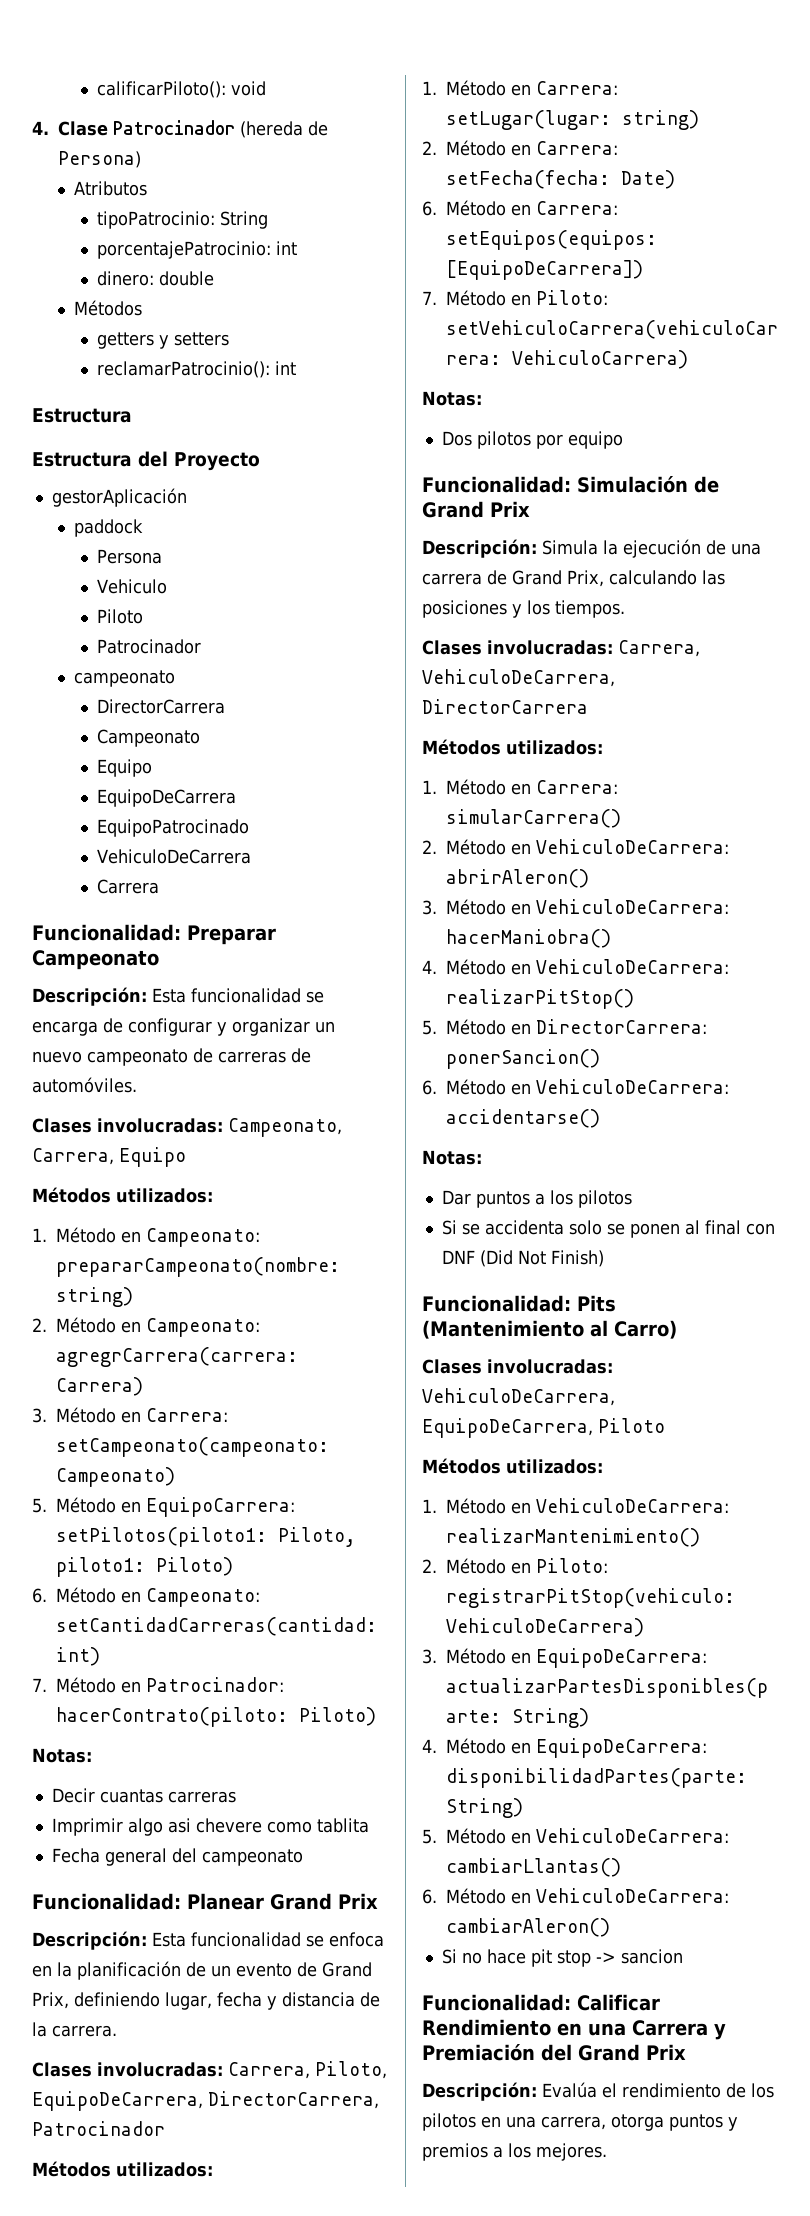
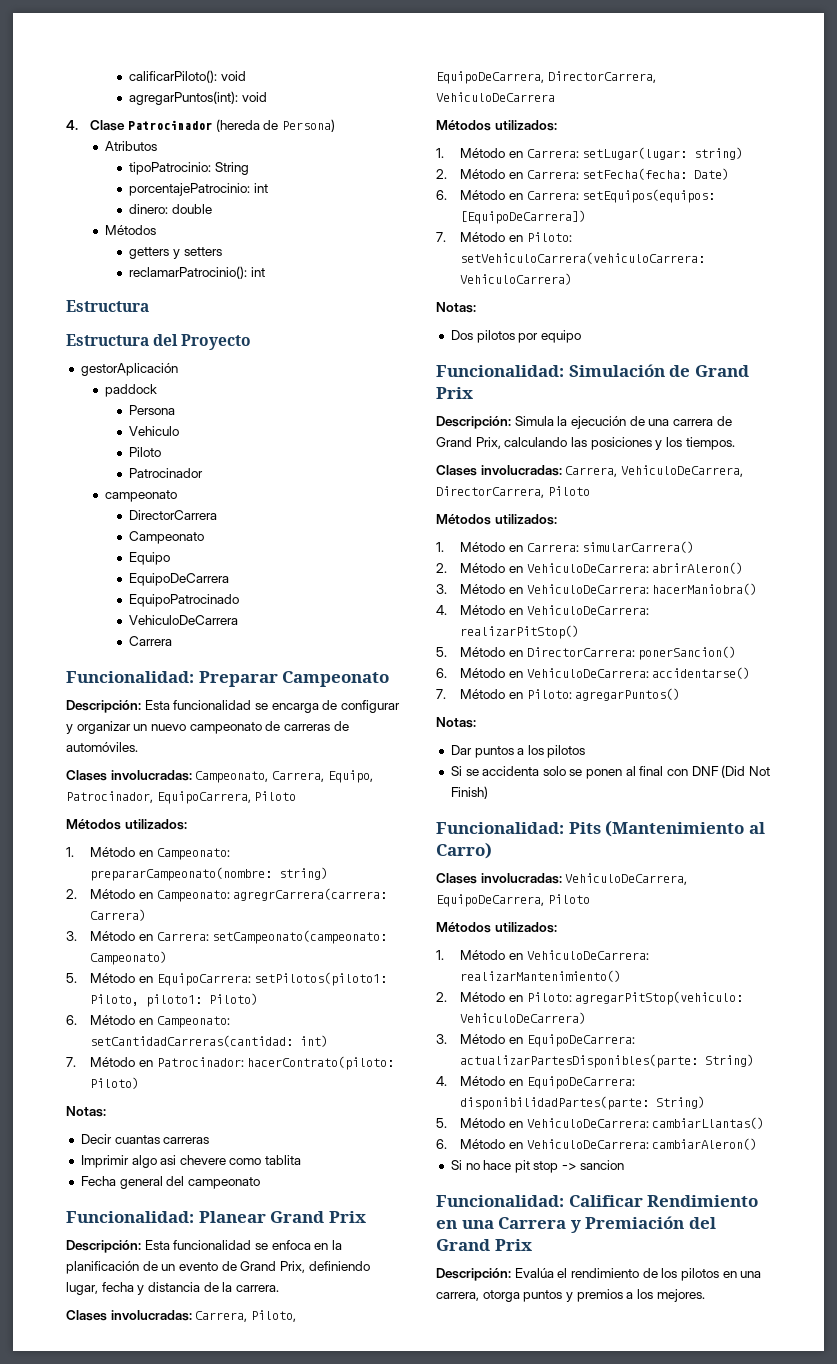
+ agregarPuntos(int): void
- Clases involucradas: Campeonato, Carrera, Equipo
+ Clases involucradas: Campeonato, Carrera, Equipo, Patrocinador, EquipoCarrera, Piloto
- Clases involucradas: Carrera, Piloto, EquipoDeCarrera, DirectorCarrera, Patrocinador
+ Clases involucradas: Carrera, Piloto, EquipoDeCarrera, DirectorCarrera, VehiculoDeCarrera
- Clases involucradas: Carrera, VehiculoDeCarrera, DirectorCarrera
+ Clases involucradas: Carrera, VehiculoDeCarrera, DirectorCarrera, Piloto
+ 7. Método en Piloto: agregarPuntos()
- 2. Método en Piloto: registrarPitStop(vehiculo: VehiculoDeCarrera)
+ 2. Método en Piloto: agregarPitStop(vehiculo: VehiculoDeCarrera)

